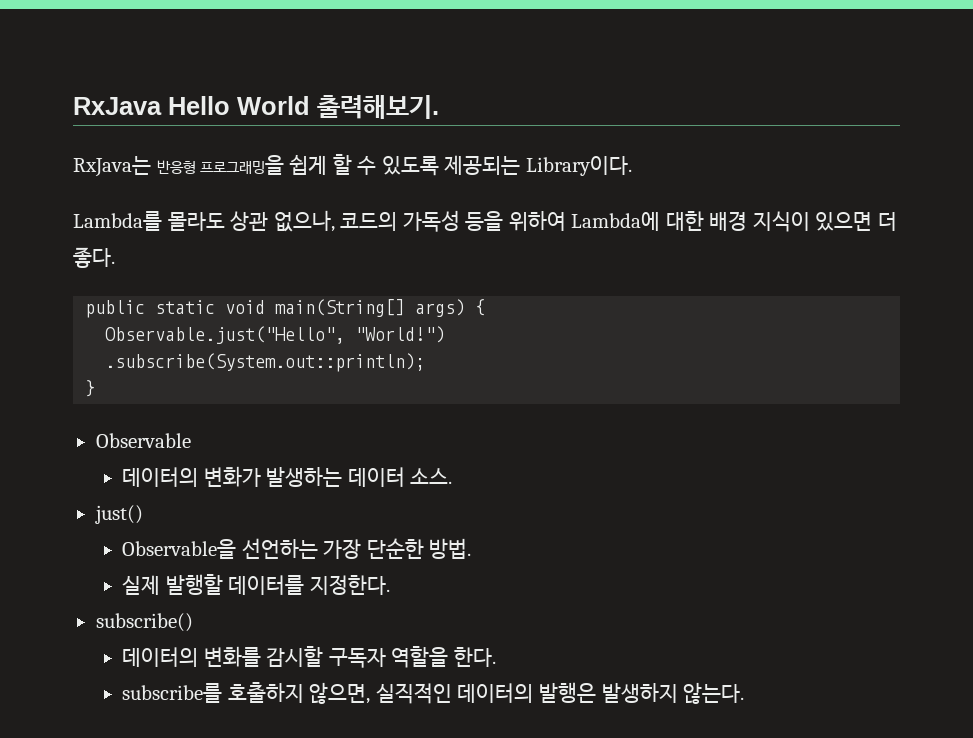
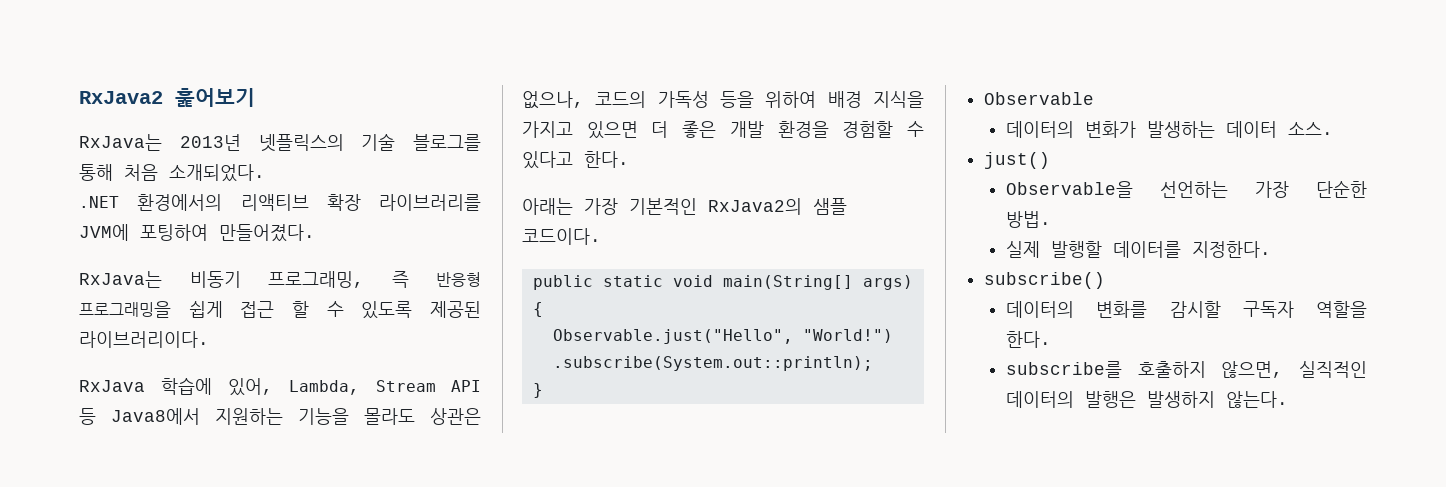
- RxJava Hello World 출력해보기.
- RxJava는 반응형 프로그래밍을 쉽게 할 수 있도록 제공되는 Library이다.
- Lambda를 몰라도 상관 없으나, 코드의 가독성 등을 위하여 Lambda에 대한 배경 지식이 있으면 더 좋다.
+ RxJava2 훑어보기
+ RxJava는 2013년 넷플릭스의 기술 블로그를 통해 처음 소개되었다.
+ .NET 환경에서의 리액티브 확장 라이브러리를 JVM에 포팅하여 만들어졌다.
+ RxJava는 비동기 프로그래밍, 즉 반응형 프로그래밍을 쉽게 접근 할 수 있도록 제공된 라이브러리이다.
+ RxJava 학습에 있어, Lambda, Stream API 등 Java8에서 지원하는 기능을 몰라도 상관은 없으나, 코드의 가독성 등을 위하여 배경 지식을 가지고 있으면 더 좋은 개발 환경을 경험할 수 있다고 한다.
+ 아래는 가장 기본적인 RxJava2의 샘플 코드이다.

